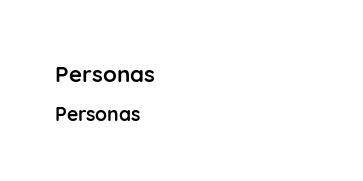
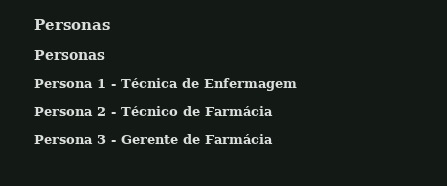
+ Persona 1 - Técnica de Enfermagem
+ Persona 2 - Técnico de Farmácia
+ Persona 3 - Gerente de Farmácia

